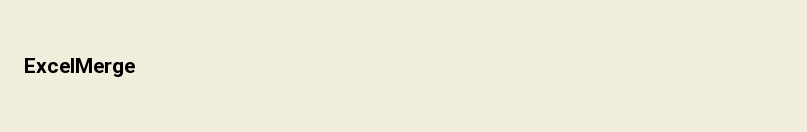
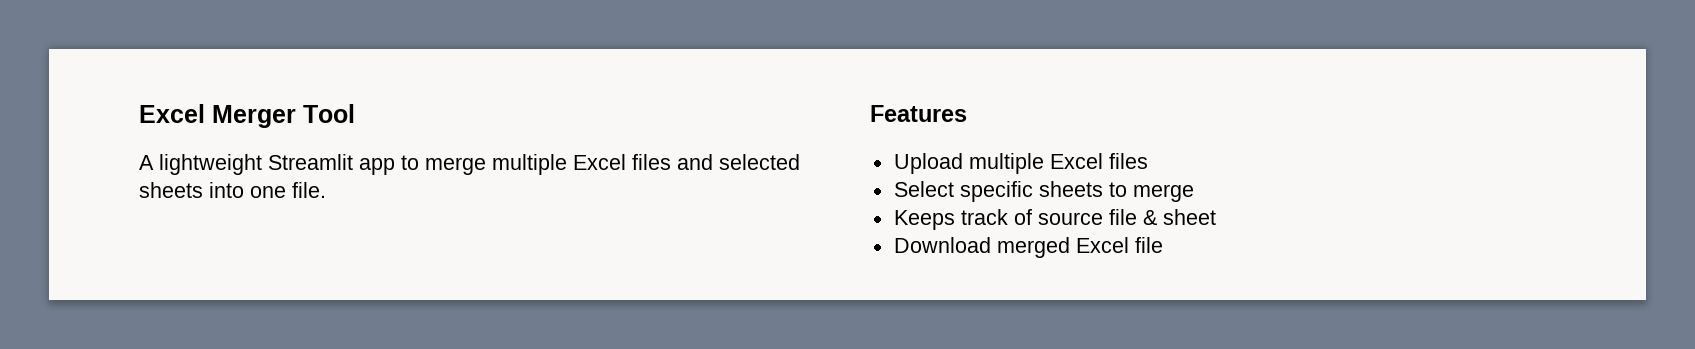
- ExcelMerge
+ Excel Merger Tool
+ A lightweight Streamlit app to merge multiple Excel files and selected sheets into one file.
+ Features
+ Upload multiple Excel files
+ Select specific sheets to merge
+ Keeps track of source file & sheet
+ Download merged Excel file

